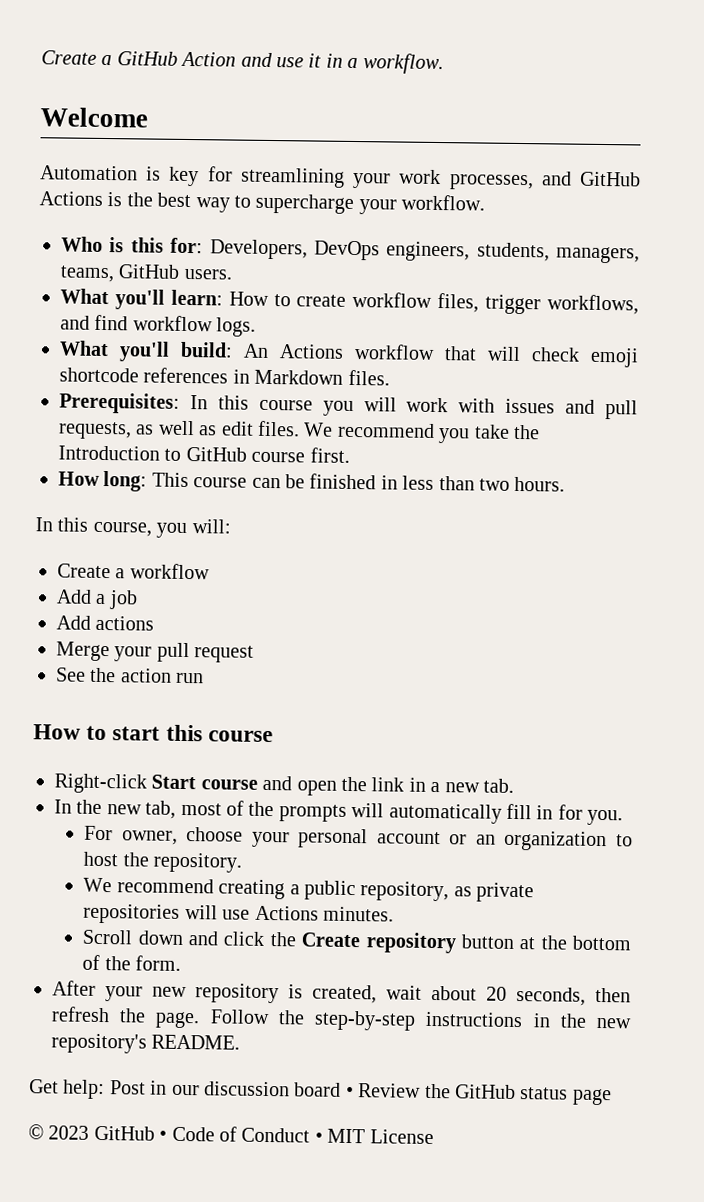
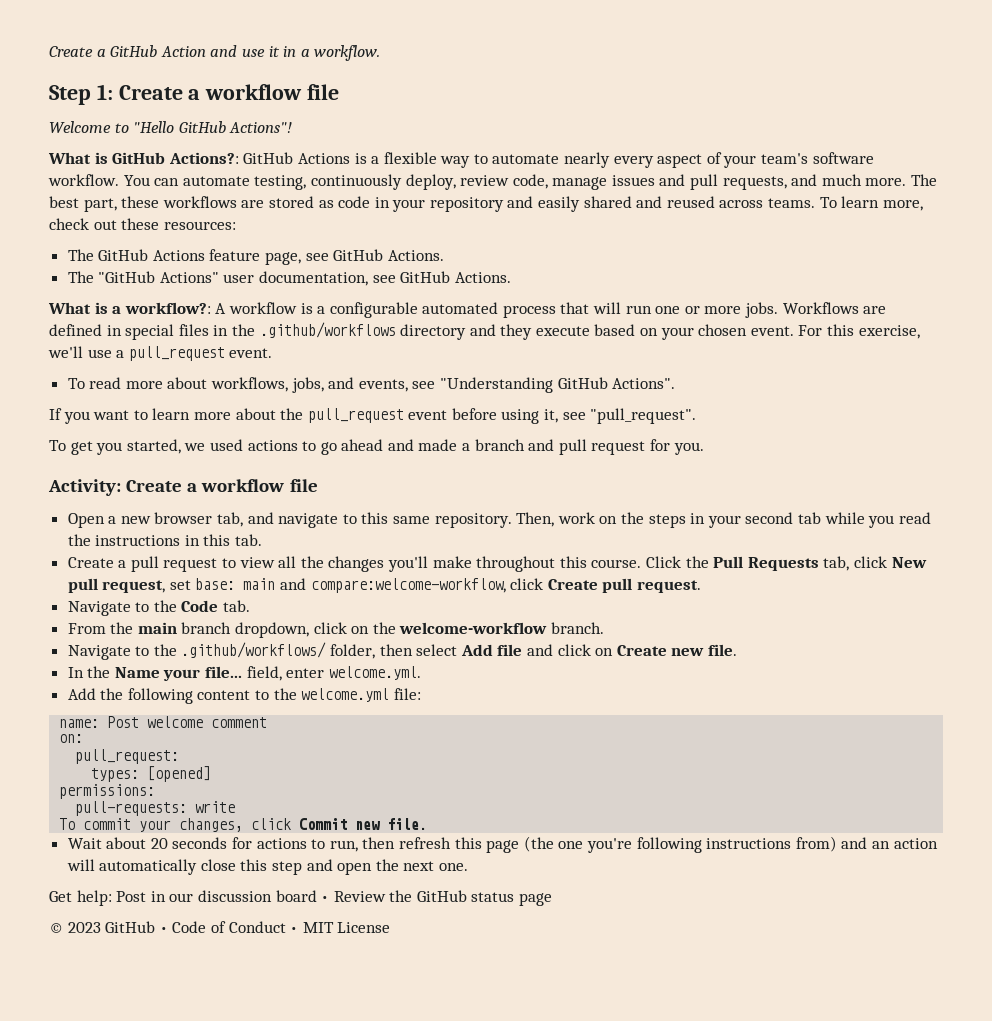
- Welcome
- Automation is key for streamlining your work processes, and GitHub Actions is the best way to supercharge your workflow.
- Who is this for: Developers, DevOps engineers, students, managers, teams, GitHub users.
- What you'll learn: How to create workflow files, trigger workflows, and find workflow logs.
- What you'll build: An Actions workflow that will check emoji shortcode references in Markdown files.
- Prerequisites: In this course you will work with issues and pull requests, as well as edit files. We recommend you take the Introduction to GitHub course first.
- How long: This course can be finished in less than two hours.
- In this course, you will:
- Create a workflow
- Add a job
- Add actions
- Merge your pull request
- See the action run
- How to start this course
- Right-click Start course and open the link in a new tab.
- In the new tab, most of the prompts will automatically fill in for you.
- For owner, choose your personal account or an organization to host the repository.
- We recommend creating a public repository, as private repositories will use Actions minutes.
- Scroll down and click the Create repository button at the bottom of the form.
- After your new repository is created, wait about 20 seconds, then refresh the page. Follow the step-by-step instructions in the new repository's README.
+ Step 1: Create a workflow file
+ Welcome to "Hello GitHub Actions"!
+ What is GitHub Actions?: GitHub Actions is a flexible way to automate nearly every aspect of your team's software workflow. You can automate testing, continuously deploy, review code, manage issues and pull requests, and much more. The best part, these workflows are stored as code in your repository and easily shared and reused across teams. To learn more, check out these resources:
+ The GitHub Actions feature page, see GitHub Actions.
+ The "GitHub Actions" user documentation, see GitHub Actions.
+ What is a workflow?: A workflow is a configurable automated process that will run one or more jobs. Workflows are defined in special files in the .github/workflows directory and they execute based on your chosen event. For this exercise, we'll use a pull_request event.
+ To read more about workflows, jobs, and events, see "Understanding GitHub Actions".
+ If you want to learn more about the pull_request event before using it, see "pull_request".
+ To get you started, we used actions to go ahead and made a branch and pull request for you.
+ Activity: Create a workflow file
+ Open a new browser tab, and navigate to this same repository. Then, work on the steps in your second tab while you read the instructions in this tab.
+ Create a pull request to view all the changes you'll make throughout this course. Click the Pull Requests tab, click New pull request, set base: main and compare:welcome-workflow, click Create pull request.
+ Navigate to the Code tab.
+ From the main branch dropdown, click on the welcome-workflow branch.
+ Navigate to the .github/workflows/ folder, then select Add file and click on Create new file.
+ In the Name your file... field, enter welcome.yml.
+ Add the following content to the welcome.yml file:
+ name: Post welcome comment
+ on:
+ pull_request:
+ types: [opened]
+ permissions:
+ pull-requests: write
+ To commit your changes, click Commit new file.
+ Wait about 20 seconds for actions to run, then refresh this page (the one you're following instructions from) and an action will automatically close this step and open the next one.

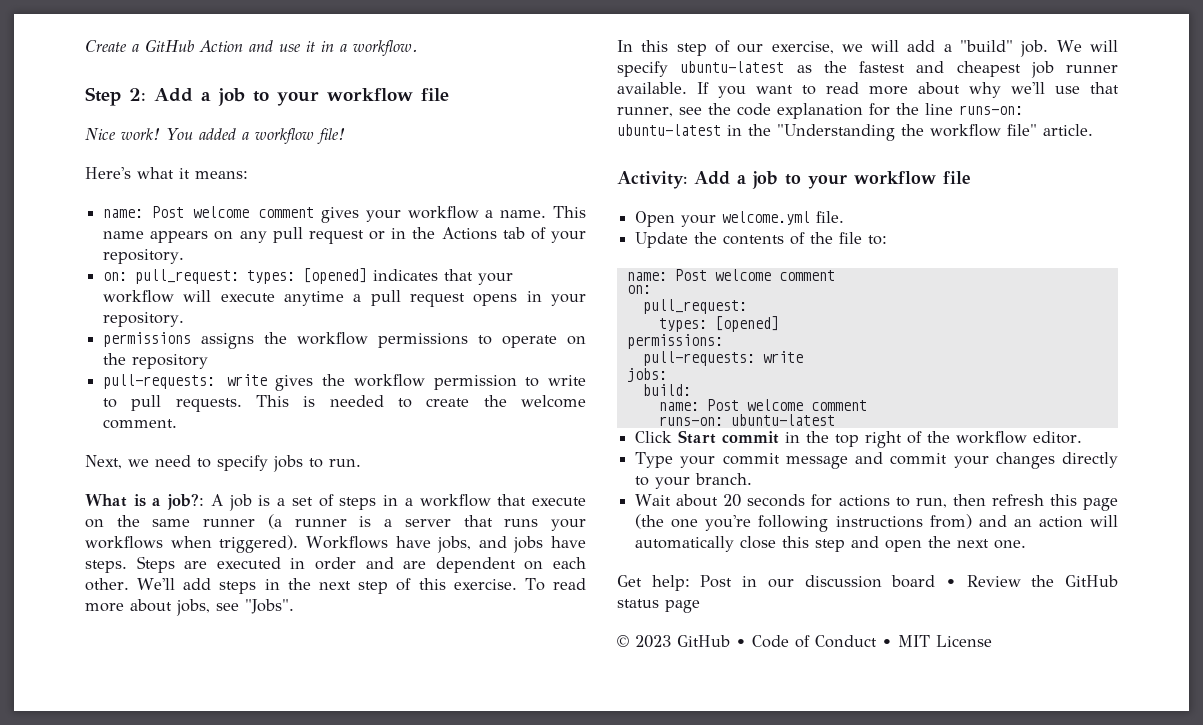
- Step 1: Create a workflow file
- Welcome to "Hello GitHub Actions"!
- What is GitHub Actions?: GitHub Actions is a flexible way to automate nearly every aspect of your team's software workflow. You can automate testing, continuously deploy, review code, manage issues and pull requests, and much more. The best part, these workflows are stored as code in your repository and easily shared and reused across teams. To learn more, check out these resources:
- The GitHub Actions feature page, see GitHub Actions.
- The "GitHub Actions" user documentation, see GitHub Actions.
- What is a workflow?: A workflow is a configurable automated process that will run one or more jobs. Workflows are defined in special files in the .github/workflows directory and they execute based on your chosen event. For this exercise, we'll use a pull_request event.
- To read more about workflows, jobs, and events, see "Understanding GitHub Actions".
- If you want to learn more about the pull_request event before using it, see "pull_request".
- To get you started, we used actions to go ahead and made a branch and pull request for you.
- Activity: Create a workflow file
- Open a new browser tab, and navigate to this same repository. Then, work on the steps in your second tab while you read the instructions in this tab.
- Create a pull request to view all the changes you'll make throughout this course. Click the Pull Requests tab, click New pull request, set base: main and compare:welcome-workflow, click Create pull request.
- Navigate to the Code tab.
- From the main branch dropdown, click on the welcome-workflow branch.
- Navigate to the .github/workflows/ folder, then select Add file and click on Create new file.
- In the Name your file... field, enter welcome.yml.
- Add the following content to the welcome.yml file:
+ Step 2: Add a job to your workflow file
+ Nice work! You added a workflow file!
+ Here's what it means:
+ name: Post welcome comment gives your workflow a name. This name appears on any pull request or in the Actions tab of your repository.
+ on: pull_request: types: [opened] indicates that your workflow will execute anytime a pull request opens in your repository.
+ permissions assigns the workflow permissions to operate on the repository
+ pull-requests: write gives the workflow permission to write to pull requests. This is needed to create the welcome comment.
+ Next, we need to specify jobs to run.
+ What is a job?: A job is a set of steps in a workflow that execute on the same runner (a runner is a server that runs your workflows when triggered). Workflows have jobs, and jobs have steps. Steps are executed in order and are dependent on each other. We'll add steps in the next step of this exercise. To read more about jobs, see "Jobs".
+ In this step of our exercise, we will add a "build" job. We will specify ubuntu-latest as the fastest and cheapest job runner available. If you want to read more about why we'll use that runner, see the code explanation for the line runs-on: ubuntu-latest in the "Understanding the workflow file" article.
+ Activity: Add a job to your workflow file
+ Open your welcome.yml file.
+ Update the contents of the file to:
- To commit your changes, click Commit new file.
+ jobs:
+ build:
+ name: Post welcome comment
+ runs-on: ubuntu-latest
+ Click Start commit in the top right of the workflow editor.
+ Type your commit message and commit your changes directly to your branch.

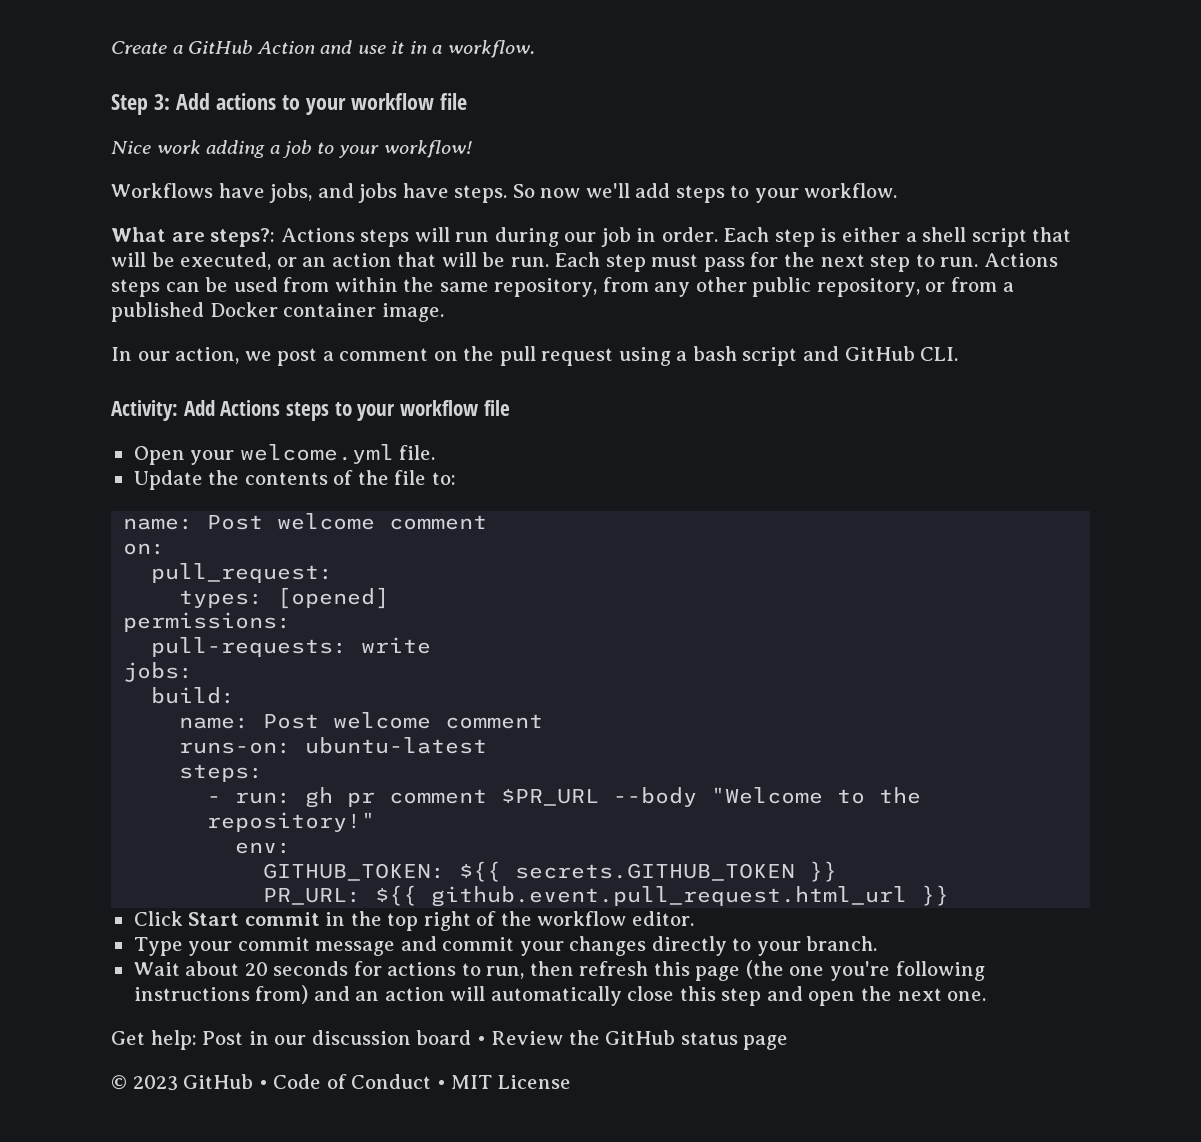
- Step 2: Add a job to your workflow file
+ Step 3: Add actions to your workflow file
- Nice work! You added a workflow file!
- Here's what it means:
- name: Post welcome comment gives your workflow a name. This name appears on any pull request or in the Actions tab of your repository.
- on: pull_request: types: [opened] indicates that your workflow will execute anytime a pull request opens in your repository.
- permissions assigns the workflow permissions to operate on the repository
- pull-requests: write gives the workflow permission to write to pull requests. This is needed to create the welcome comment.
- Next, we need to specify jobs to run.
- What is a job?: A job is a set of steps in a workflow that execute on the same runner (a runner is a server that runs your workflows when triggered). Workflows have jobs, and jobs have steps.
+ Nice work adding a job to your workflow!
+ Workflows have jobs, and jobs have steps.
- Steps are executed in order and are dependent on each other. We'll add steps in the next step of this exercise. To read more about jobs, see "Jobs".
- In this step of our exercise, we will add a "build" job. We will specify ubuntu-latest as the fastest and cheapest job runner available. If you want to read more about why we'll use that runner, see the code explanation for the line runs-on: ubuntu-latest in the "Understanding the workflow file" article.
+ So now we'll add steps to your workflow.
+ What are steps?: Actions steps will run during our job in order. Each step is either a shell script that will be executed, or an action that will be run. Each step must pass for the next step to run. Actions steps can be used from within the same repository, from any other public repository, or from a published Docker container image.
+ In our action, we post a comment on the pull request using a bash script and GitHub CLI.
- Activity: Add a job to your workflow file
+ Activity: Add Actions steps to your workflow file
+ steps:
+ - run: gh pr comment $PR_URL --body "Welcome to the repository!"
+ env:
+ GITHUB_TOKEN: ${{ secrets.GITHUB_TOKEN }}
+ PR_URL: ${{ github.event.pull_request.html_url }}

